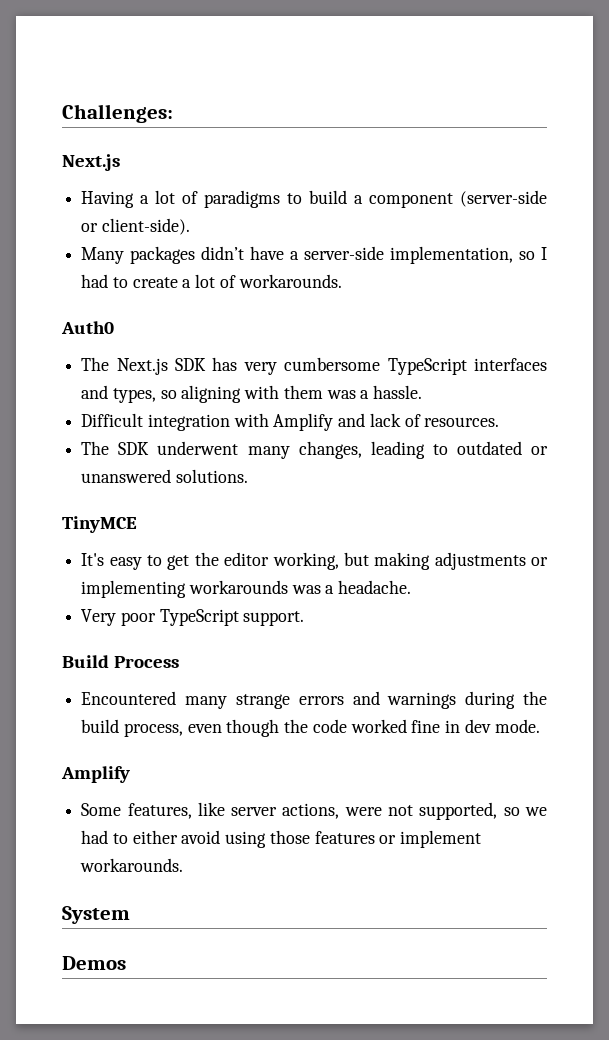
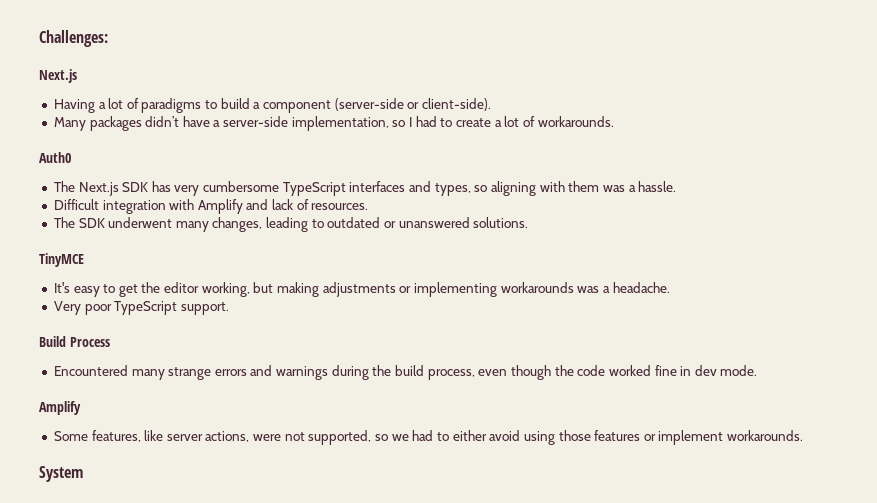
- Demos

